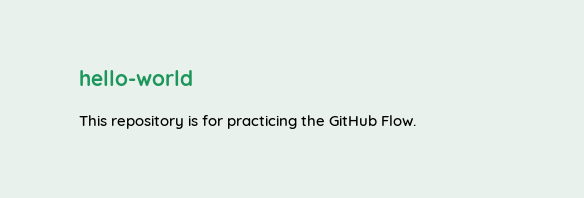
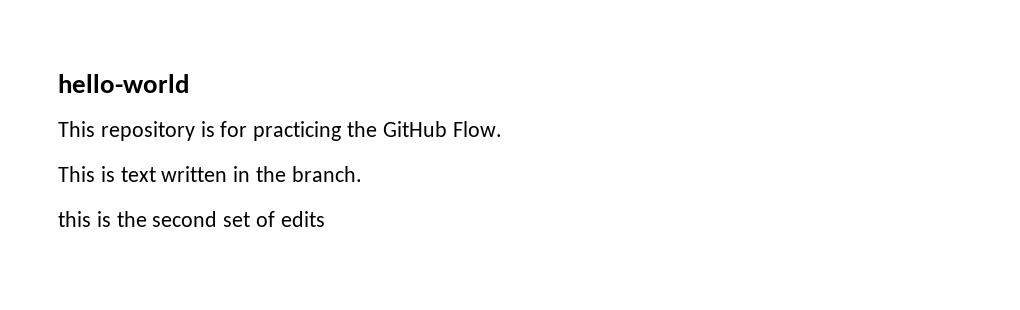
+ This is text written in the branch.
+ this is the second set of edits

